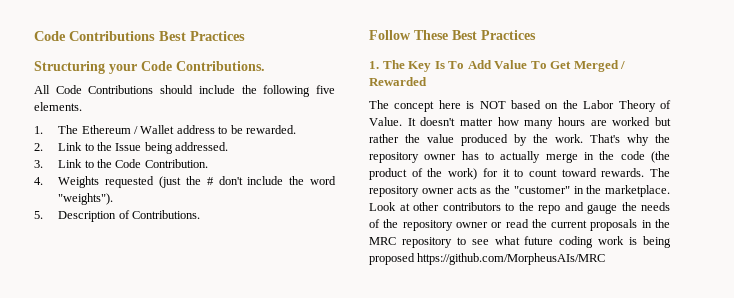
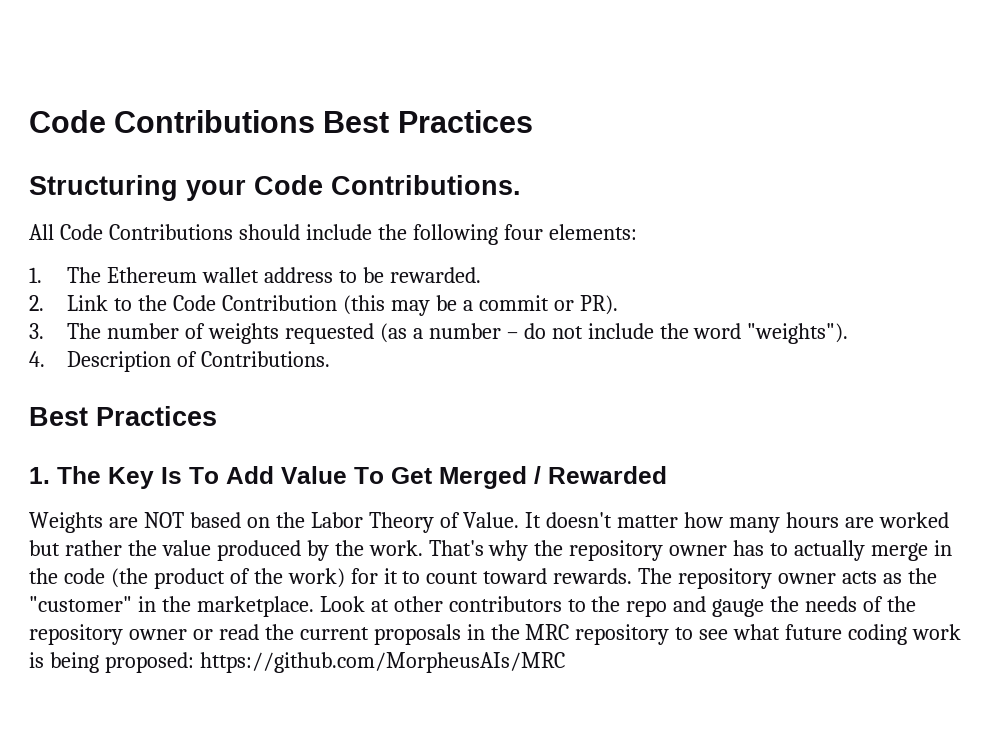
- All Code Contributions should include the following five elements.
+ All Code Contributions should include the following four elements:
- 1. The Ethereum / Wallet address to be rewarded.
+ 1. The Ethereum wallet address to be rewarded.
- 2. Link to the Issue being addressed.
- 3. Link to the Code Contribution.
- 4. Weights requested (just the # don't include the word "weights").
+ 2. Link to the Code Contribution (this may be a commit or PR).
+ 3. The number of weights requested (as a number – do not include the word "weights").
- 5. Description of Contributions.
- Follow These Best Practices
+ 4. Description of Contributions.
+ Best Practices
- The concept here is NOT based on the Labor Theory of Value.
+ Weights are NOT based on the Labor Theory of Value.
- Look at other contributors to the repo and gauge the needs of the repository owner or read the current proposals in the MRC repository to see what future coding work is being proposed https://github.com/MorpheusAIs/MRC
+ Look at other contributors to the repo and gauge the needs of the repository owner or read the current proposals in the MRC repository to see what future coding work is being proposed: https://github.com/MorpheusAIs/MRC

